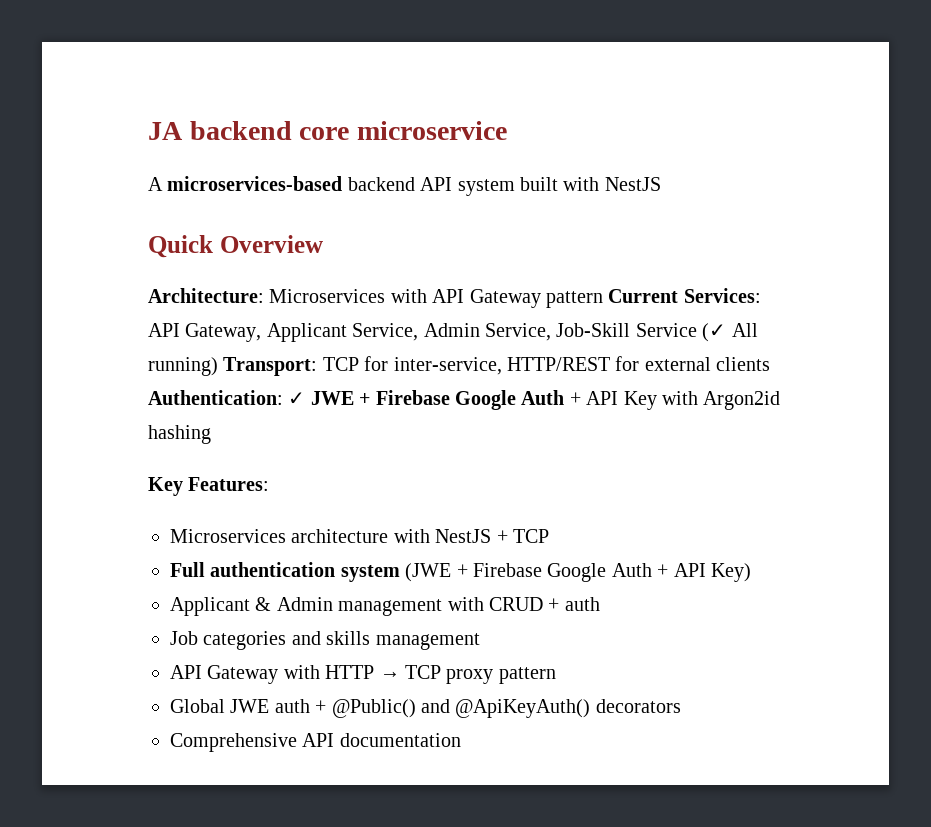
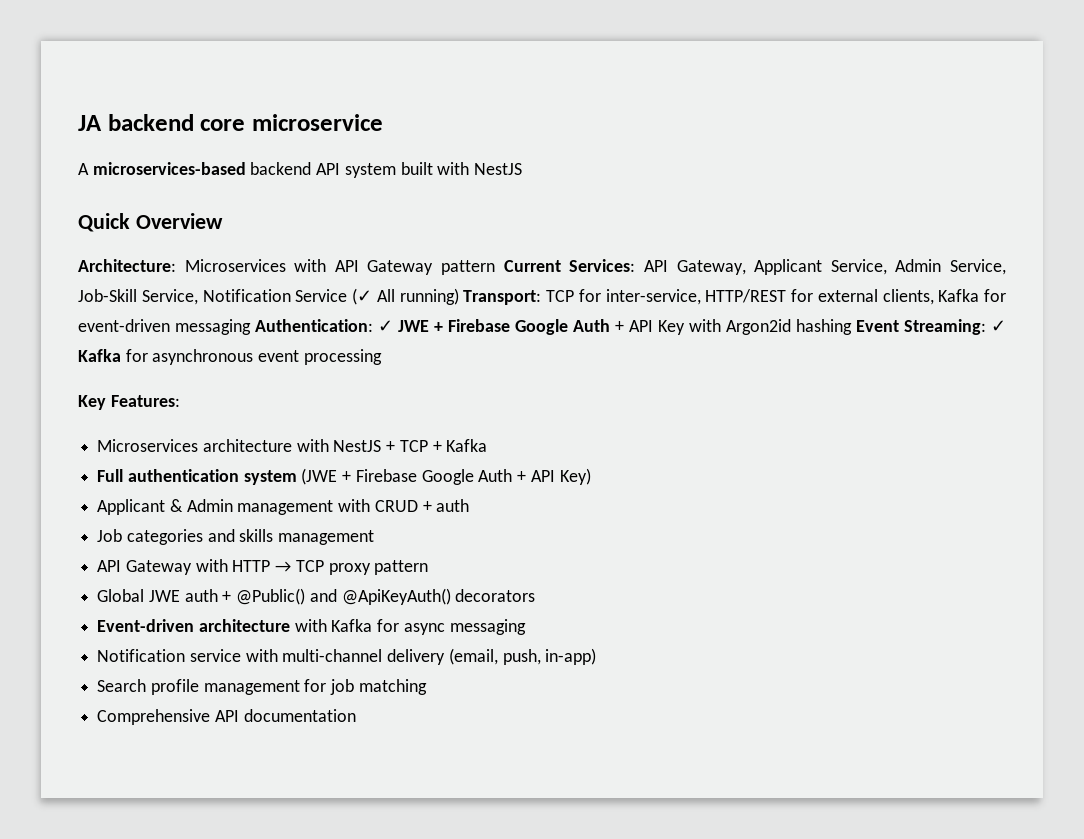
- Architecture: Microservices with API Gateway pattern Current Services: API Gateway, Applicant Service, Admin Service, Job-Skill Service (✓ All running) Transport: TCP for inter-service, HTTP/REST for external clients Authentication: ✓ JWE + Firebase Google Auth + API Key with Argon2id hashing
+ Architecture: Microservices with API Gateway pattern Current Services: API Gateway, Applicant Service, Admin Service, Job-Skill Service, Notification Service (✓ All running) Transport: TCP for inter-service, HTTP/REST for external clients, Kafka for event-driven messaging Authentication: ✓ JWE + Firebase Google Auth + API Key with Argon2id hashing Event Streaming: ✓ Kafka for asynchronous event processing
- Microservices architecture with NestJS + TCP
+ Microservices architecture with NestJS + TCP + Kafka
+ Event-driven architecture with Kafka for async messaging
+ Notification service with multi-channel delivery (email, push, in-app)
+ Search profile management for job matching

